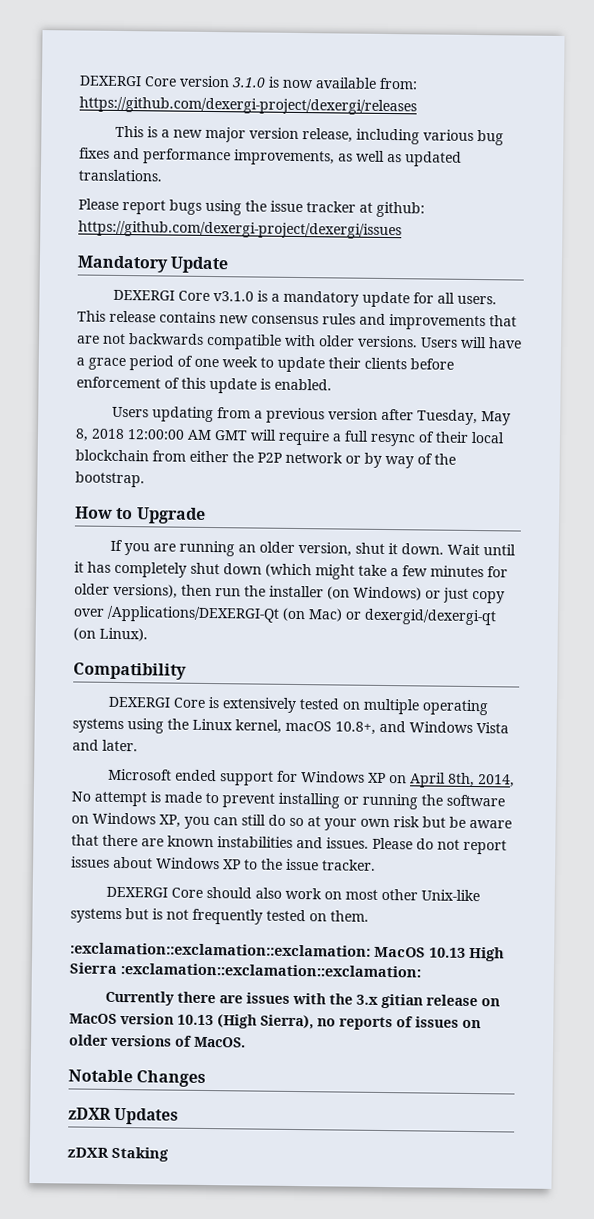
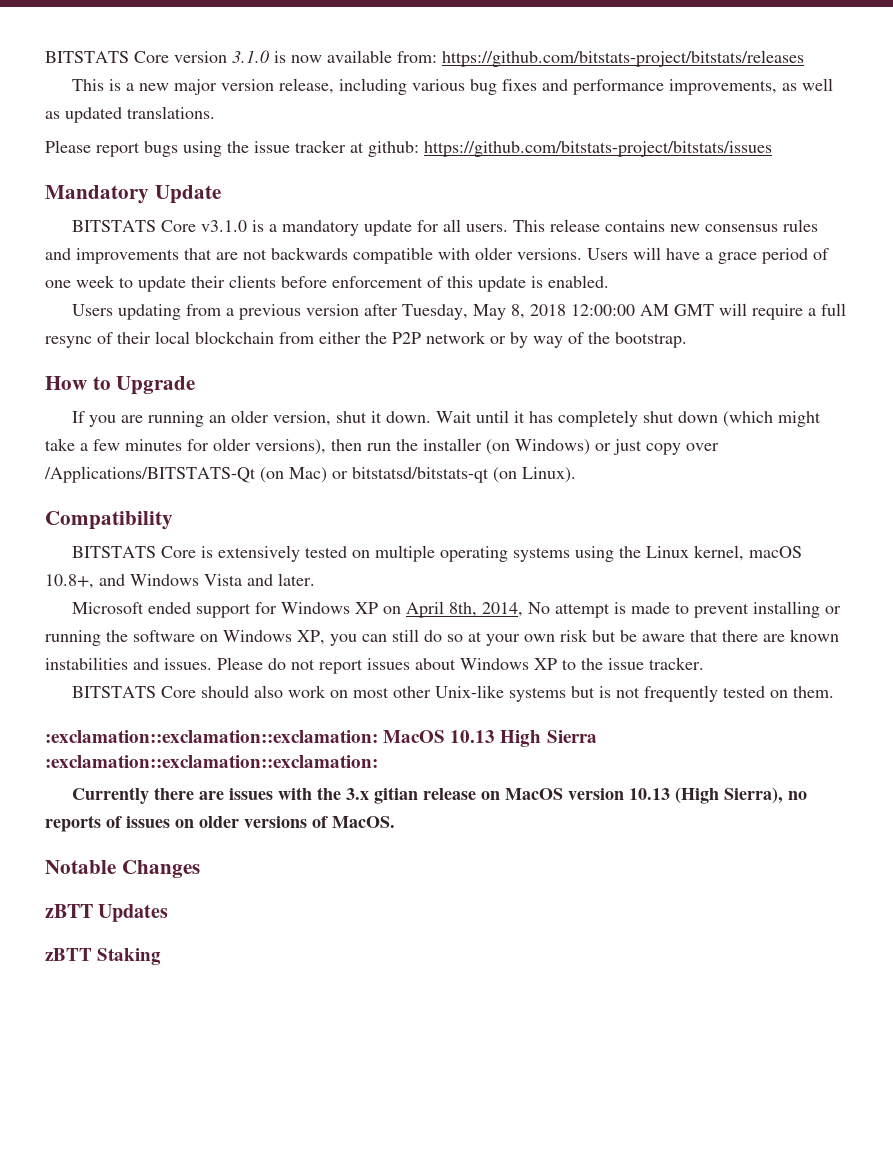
- DEXERGI Core version 3.1.0 is now available from: https://github.com/dexergi-project/dexergi/releases
+ BITSTATS Core version 3.1.0 is now available from: https://github.com/bitstats-project/bitstats/releases
- Please report bugs using the issue tracker at github: https://github.com/dexergi-project/dexergi/issues
+ Please report bugs using the issue tracker at github: https://github.com/bitstats-project/bitstats/issues
- DEXERGI Core v3.1.0 is a mandatory update for all users.
+ BITSTATS Core v3.1.0 is a mandatory update for all users.
- Wait until it has completely shut down (which might take a few minutes for older versions), then run the installer (on Windows) or just copy over /Applications/DEXERGI-Qt (on Mac) or dexergid/dexergi-qt (on Linux).
+ Wait until it has completely shut down (which might take a few minutes for older versions), then run the installer (on Windows) or just copy over /Applications/BITSTATS-Qt (on Mac) or bitstatsd/bitstats-qt (on Linux).
- DEXERGI Core is extensively tested on multiple operating systems using the Linux kernel, macOS 10.8+, and Windows Vista and later.
+ BITSTATS Core is extensively tested on multiple operating systems using the Linux kernel, macOS 10.8+, and Windows Vista and later.
- DEXERGI Core should also work on most other Unix-like systems but is not frequently tested on them.
+ BITSTATS Core should also work on most other Unix-like systems but is not frequently tested on them.
- zDXR Updates
+ zBTT Updates
- zDXR Staking
+ zBTT Staking

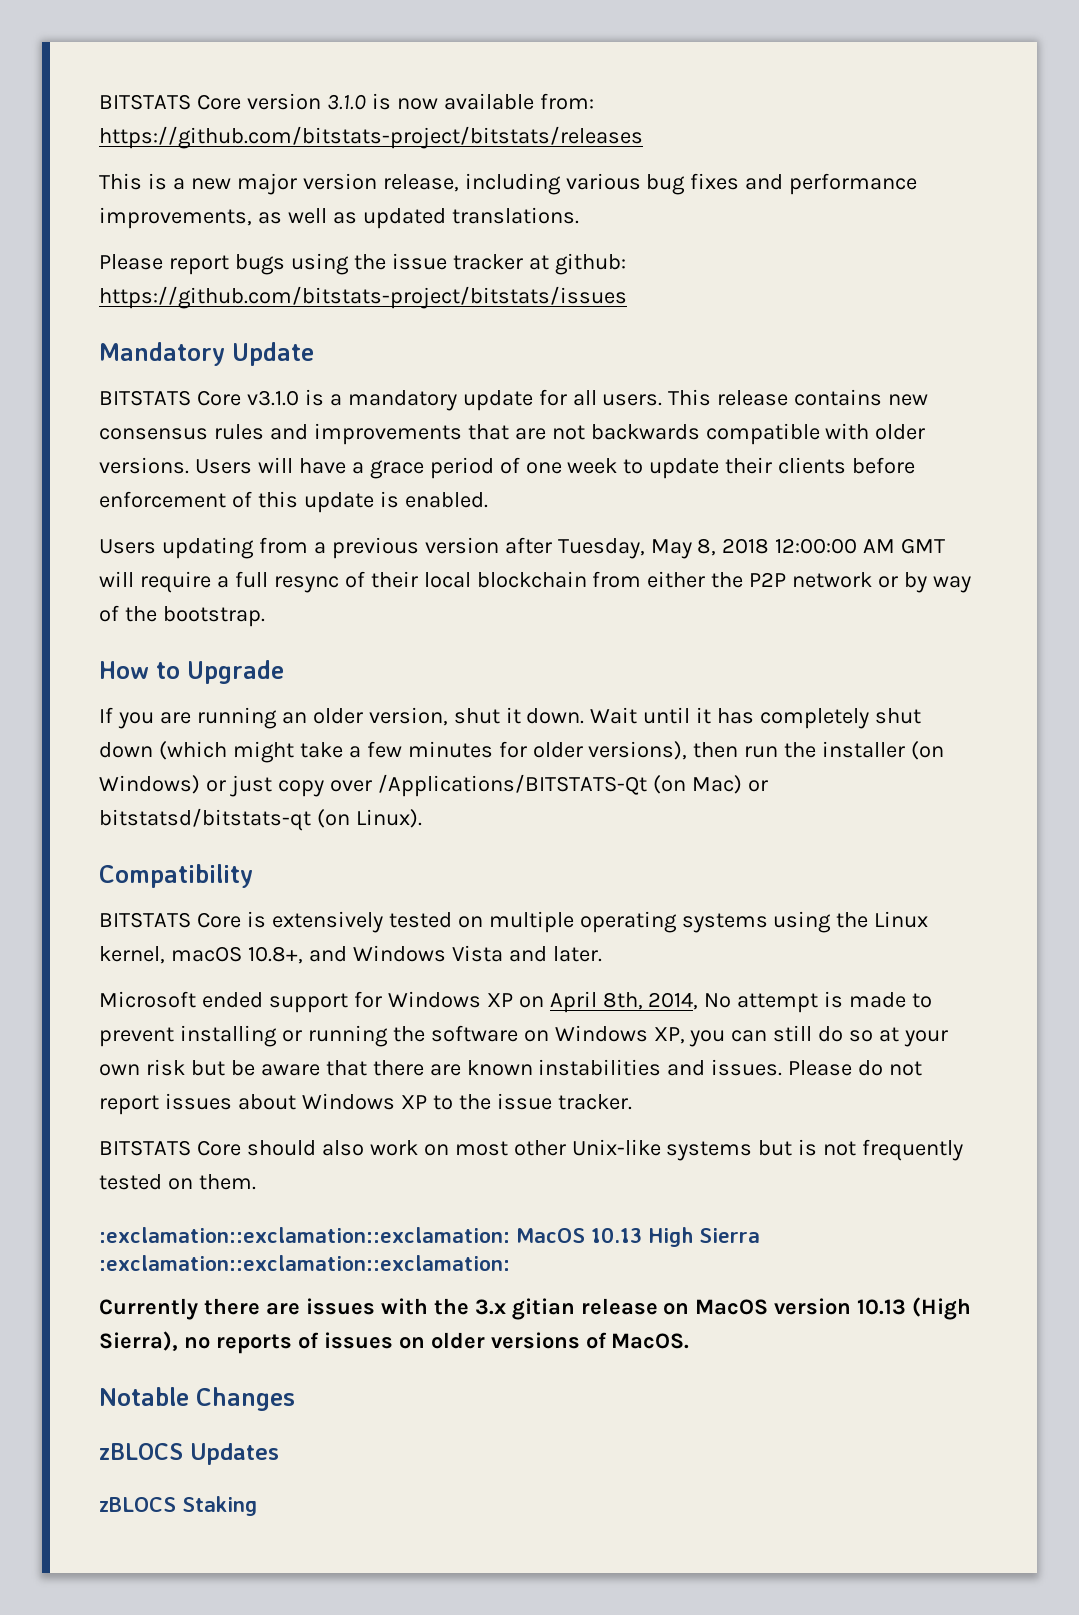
- zBTT Updates
+ zBLOCS Updates
- zBTT Staking
+ zBLOCS Staking

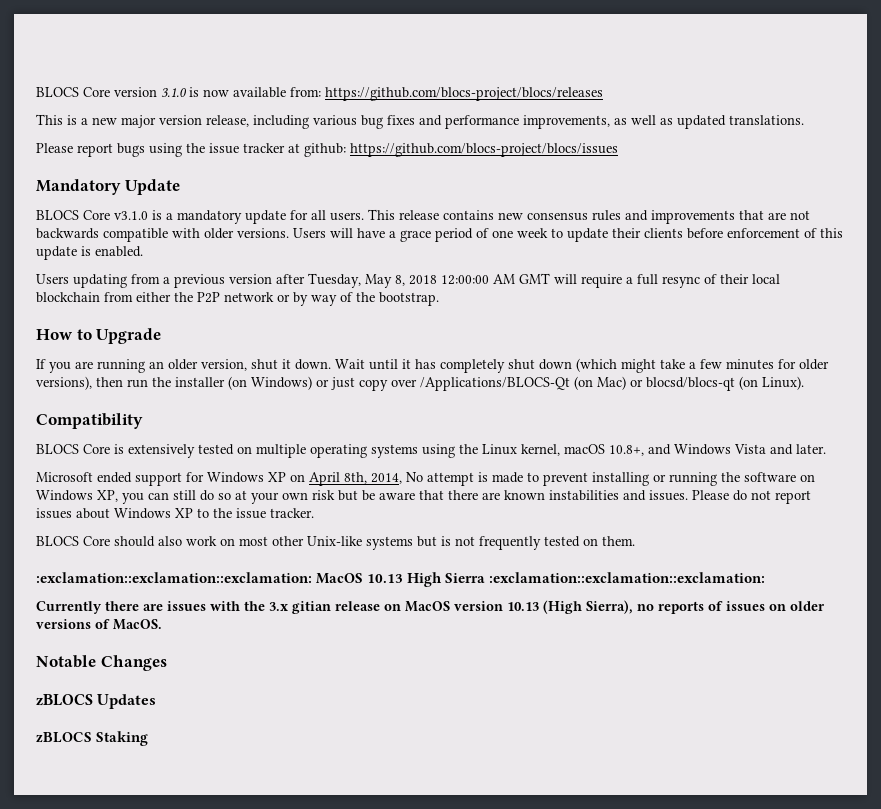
- BITSTATS Core version 3.1.0 is now available from: https://github.com/bitstats-project/bitstats/releases
+ BLOCS Core version 3.1.0 is now available from: https://github.com/blocs-project/blocs/releases
- Please report bugs using the issue tracker at github: https://github.com/bitstats-project/bitstats/issues
+ Please report bugs using the issue tracker at github: https://github.com/blocs-project/blocs/issues
- BITSTATS Core v3.1.0 is a mandatory update for all users.
+ BLOCS Core v3.1.0 is a mandatory update for all users.
- Wait until it has completely shut down (which might take a few minutes for older versions), then run the installer (on Windows) or just copy over /Applications/BITSTATS-Qt (on Mac) or bitstatsd/bitstats-qt (on Linux).
+ Wait until it has completely shut down (which might take a few minutes for older versions), then run the installer (on Windows) or just copy over /Applications/BLOCS-Qt (on Mac) or blocsd/blocs-qt (on Linux).
- BITSTATS Core is extensively tested on multiple operating systems using the Linux kernel, macOS 10.8+, and Windows Vista and later.
+ BLOCS Core is extensively tested on multiple operating systems using the Linux kernel, macOS 10.8+, and Windows Vista and later.
- BITSTATS Core should also work on most other Unix-like systems but is not frequently tested on them.
+ BLOCS Core should also work on most other Unix-like systems but is not frequently tested on them.

